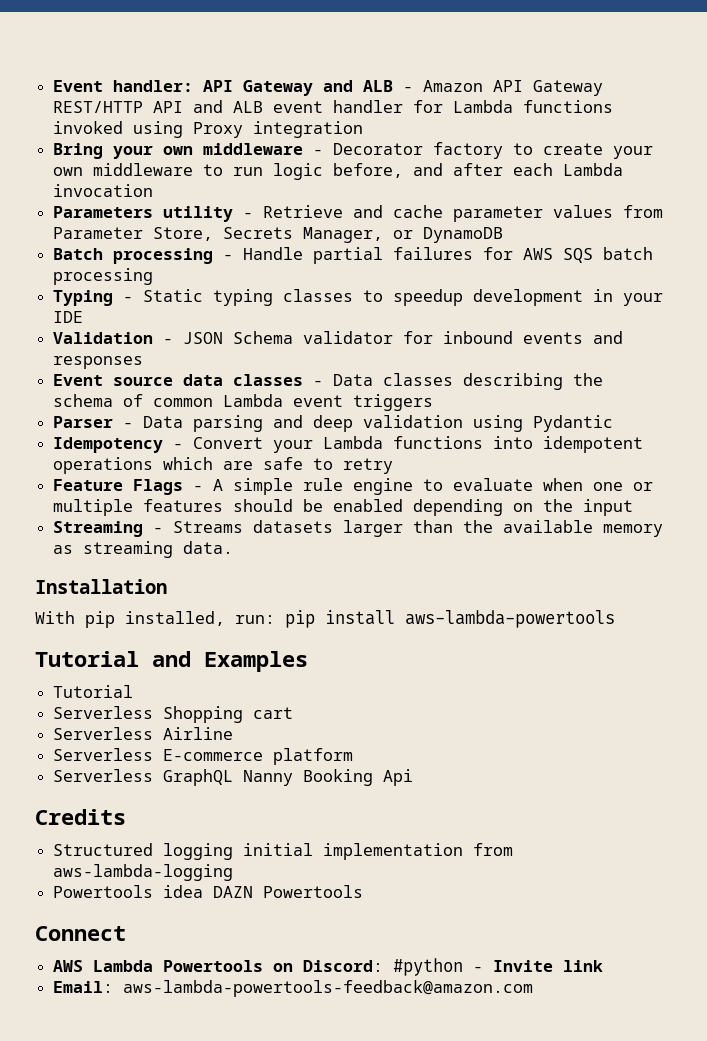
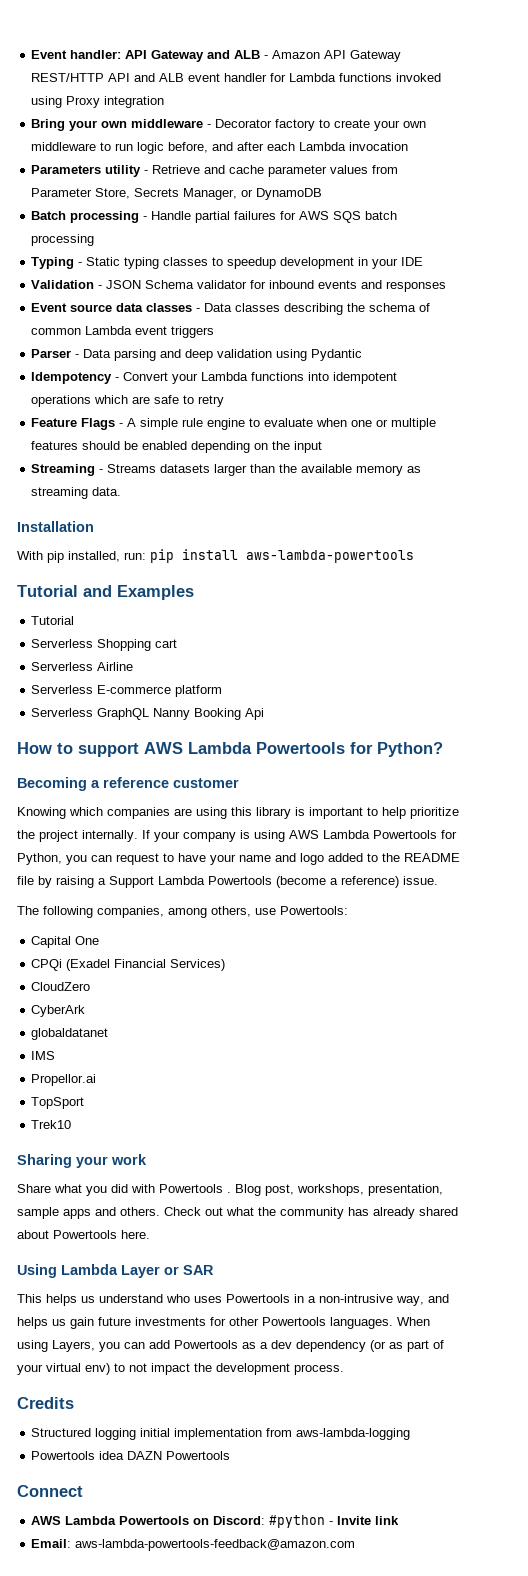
+ How to support AWS Lambda Powertools for Python?
+ Becoming a reference customer
+ Knowing which companies are using this library is important to help prioritize the project internally. If your company is using AWS Lambda Powertools for Python, you can request to have your name and logo added to the README file by raising a Support Lambda Powertools (become a reference) issue.
+ The following companies, among others, use Powertools:
+ Capital One
+ CPQi (Exadel Financial Services)
+ CloudZero
+ CyberArk
+ globaldatanet
+ IMS
+ Propellor.ai
+ TopSport
+ Trek10
+ Sharing your work
+ Share what you did with Powertools . Blog post, workshops, presentation, sample apps and others. Check out what the community has already shared about Powertools here.
+ Using Lambda Layer or SAR
+ This helps us understand who uses Powertools in a non-intrusive way, and helps us gain future investments for other Powertools languages. When using Layers, you can add Powertools as a dev dependency (or as part of your virtual env) to not impact the development process.

